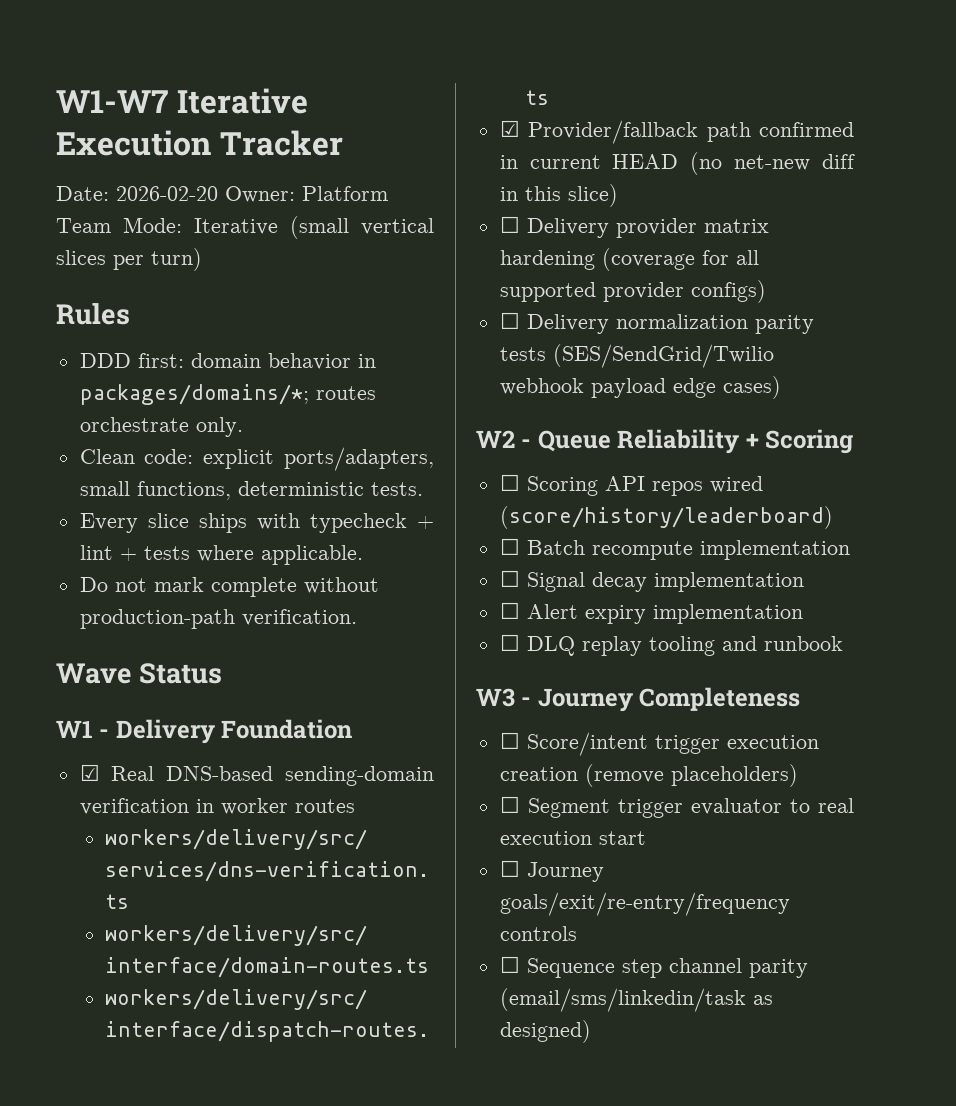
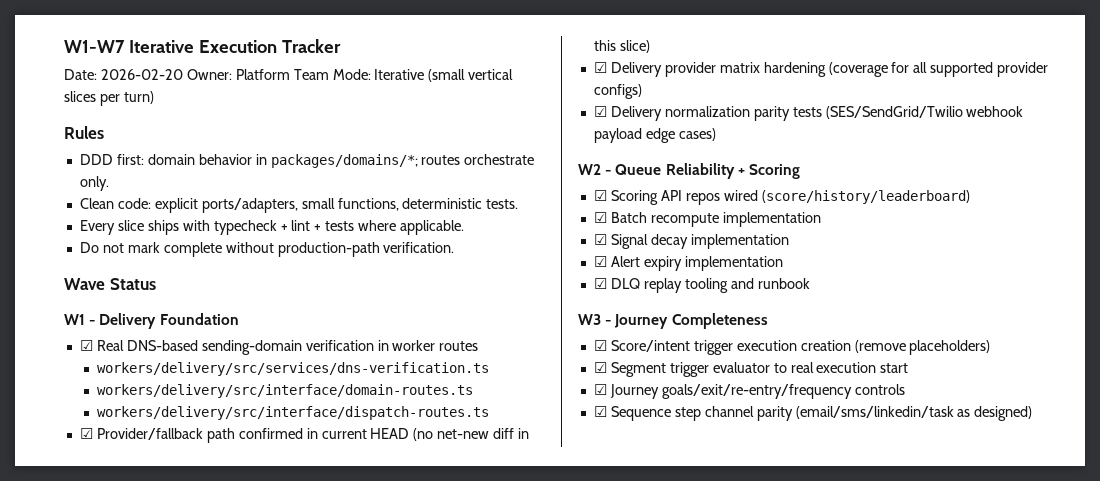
- ☐ Delivery provider matrix hardening (coverage for all supported provider configs)
+ ☑ Delivery provider matrix hardening (coverage for all supported provider configs)
- ☐ Delivery normalization parity tests (SES/SendGrid/Twilio webhook payload edge cases)
+ ☑ Delivery normalization parity tests (SES/SendGrid/Twilio webhook payload edge cases)
- ☐ Scoring API repos wired (score/history/leaderboard)
+ ☑ Scoring API repos wired (score/history/leaderboard)
- ☐ Batch recompute implementation
+ ☑ Batch recompute implementation
- ☐ Signal decay implementation
+ ☑ Signal decay implementation
- ☐ Alert expiry implementation
+ ☑ Alert expiry implementation
- ☐ DLQ replay tooling and runbook
+ ☑ DLQ replay tooling and runbook
- ☐ Score/intent trigger execution creation (remove placeholders)
+ ☑ Score/intent trigger execution creation (remove placeholders)
- ☐ Segment trigger evaluator to real execution start
+ ☑ Segment trigger evaluator to real execution start
- ☐ Journey goals/exit/re-entry/frequency controls
+ ☑ Journey goals/exit/re-entry/frequency controls
- ☐ Sequence step channel parity (email/sms/linkedin/task as designed)
+ ☑ Sequence step channel parity (email/sms/linkedin/task as designed)

